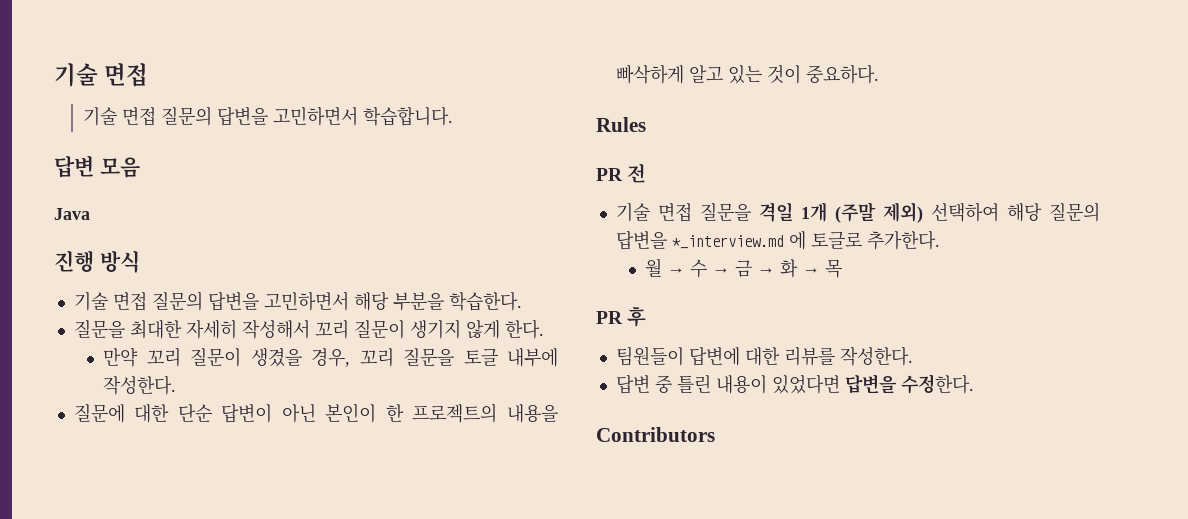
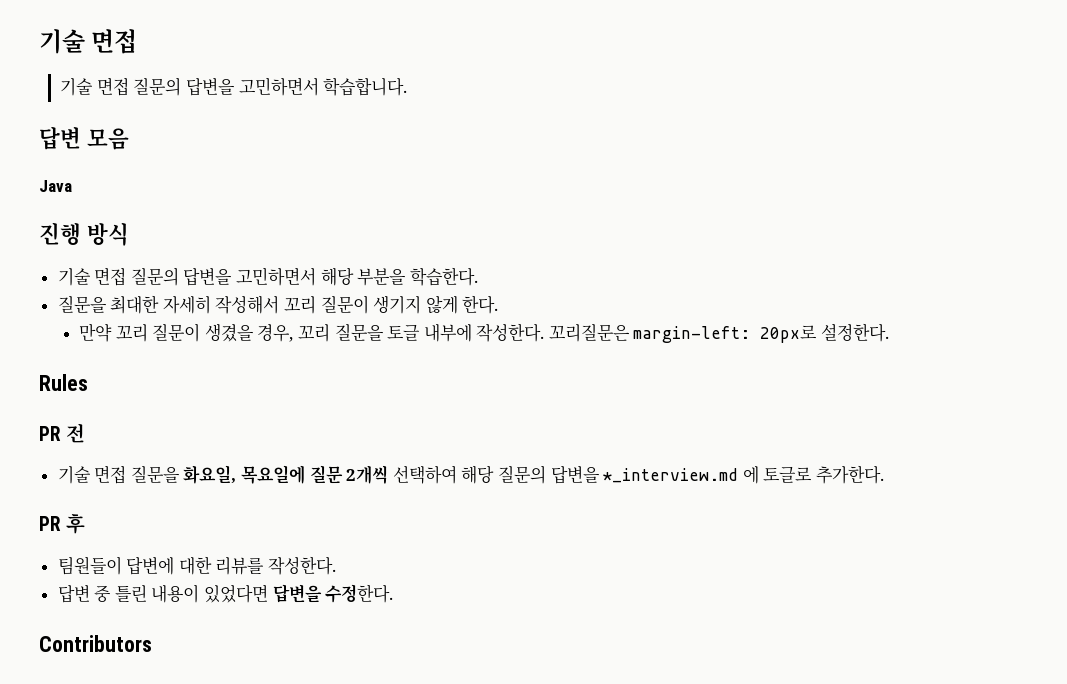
- 만약 꼬리 질문이 생겼을 경우, 꼬리 질문을 토글 내부에 작성한다.
- 질문에 대한 단순 답변이 아닌 본인이 한 프로젝트의 내용을 빠삭하게 알고 있는 것이 중요하다.
+ 만약 꼬리 질문이 생겼을 경우, 꼬리 질문을 토글 내부에 작성한다. 꼬리질문은 margin-left: 20px로 설정한다.
- 기술 면접 질문을 격일 1개 (주말 제외) 선택하여 해당 질문의 답변을 *_interview.md 에 토글로 추가한다.
+ 기술 면접 질문을 화요일, 목요일에 질문 2개씩 선택하여 해당 질문의 답변을 *_interview.md 에 토글로 추가한다.
- 월 → 수 → 금 → 화 → 목

